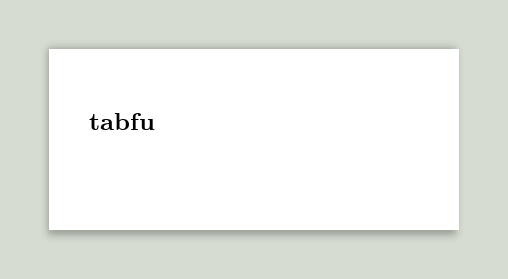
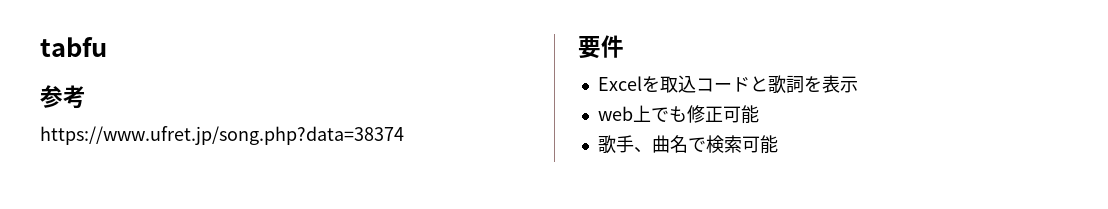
+ 参考
+ https://www.ufret.jp/song.php?data=38374
+ 要件
+ Excelを取込コードと歌詞を表示
+ web上でも修正可能
+ 歌手、曲名で検索可能

